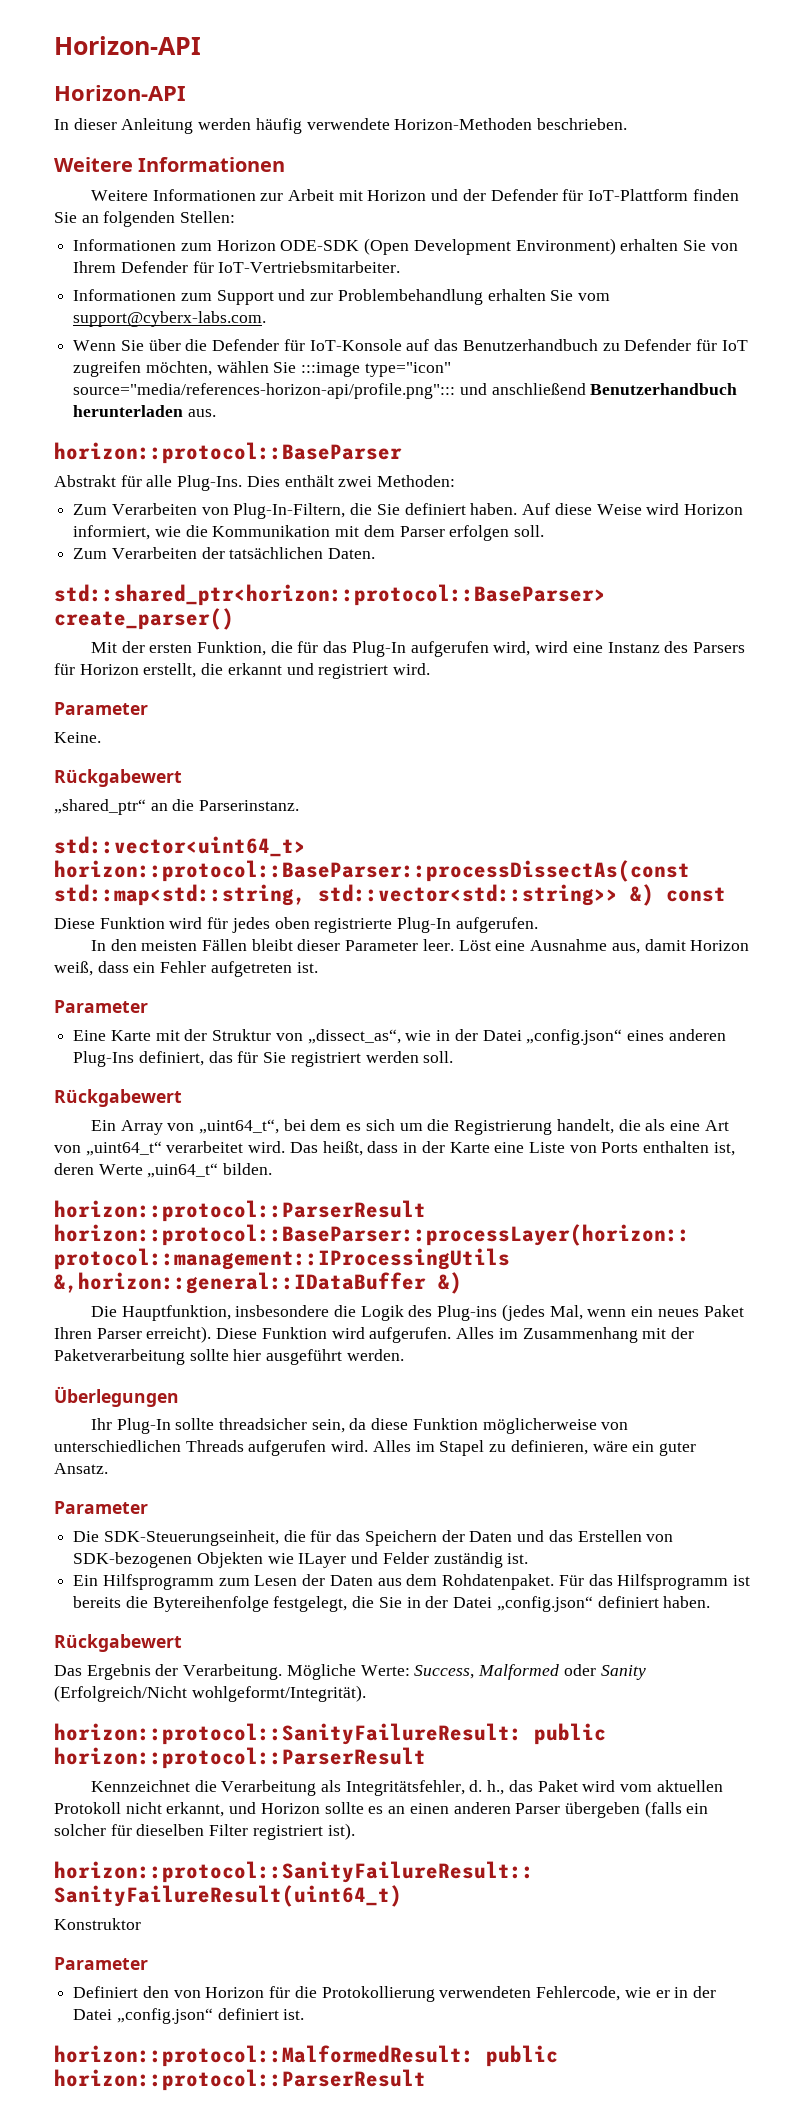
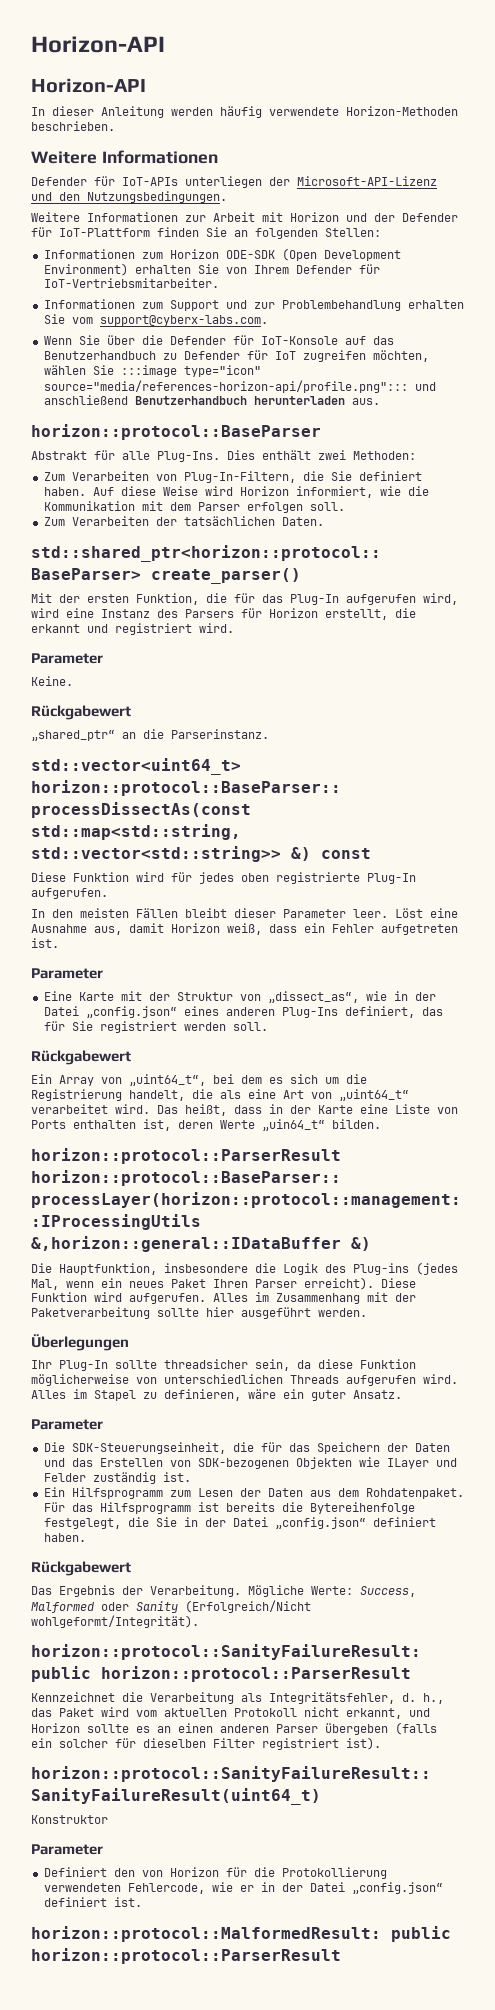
+ Defender für IoT-APIs unterliegen der Microsoft-API-Lizenz und den Nutzungsbedingungen.

